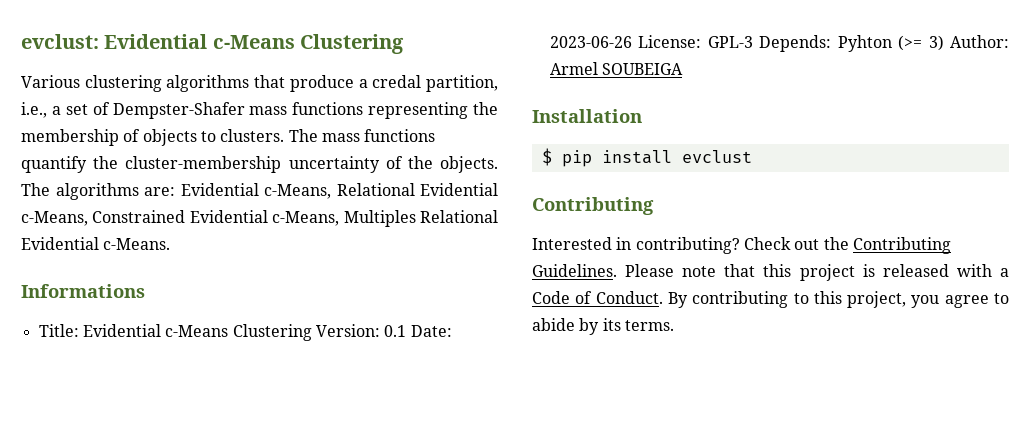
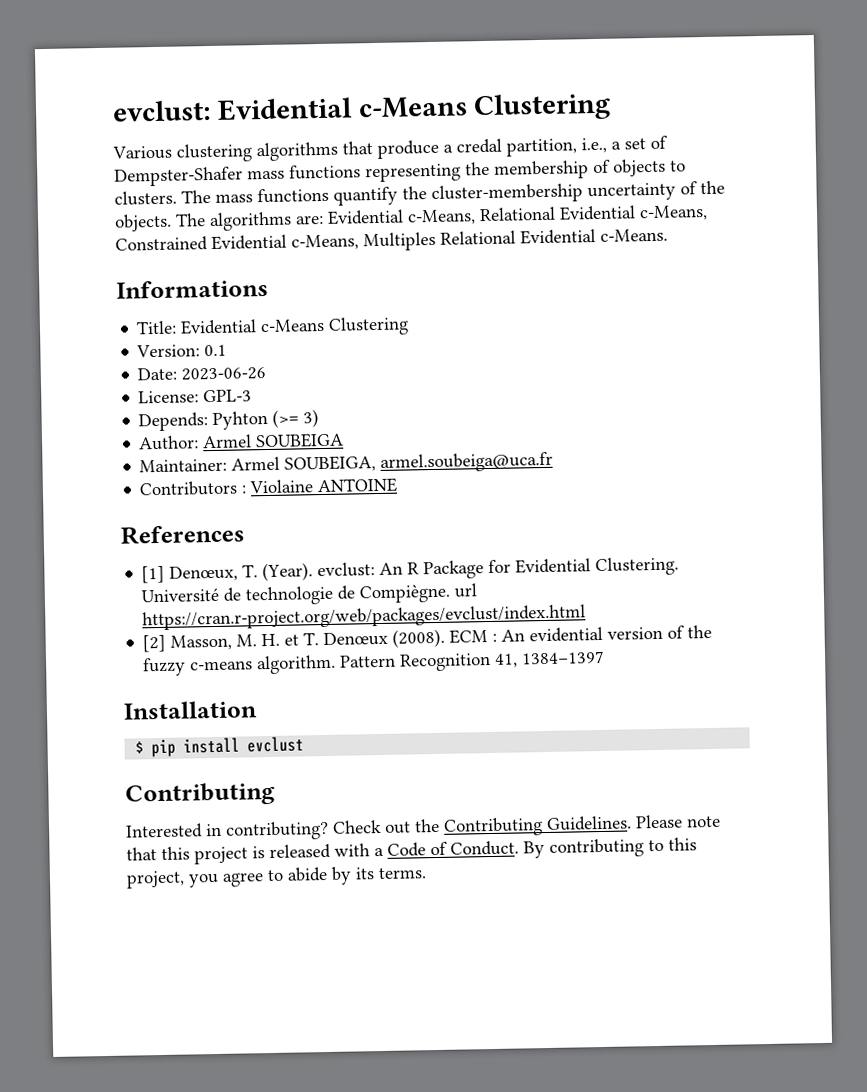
- Title: Evidential c-Means Clustering Version: 0.1 Date: 2023-06-26 License: GPL-3 Depends: Pyhton (>= 3) Author: Armel SOUBEIGA
+ Title: Evidential c-Means Clustering
+ Version: 0.1
+ Date: 2023-06-26
+ License: GPL-3
+ Depends: Pyhton (>= 3)
+ Author: Armel SOUBEIGA
+ Maintainer: Armel SOUBEIGA, armel.soubeiga@uca.fr
+ Contributors : Violaine ANTOINE
+ References
+ [1] Denœux, T. (Year). evclust: An R Package for Evidential Clustering. Université de technologie de Compiègne. url https://cran.r-project.org/web/packages/evclust/index.html
+ [2] Masson, M. H. et T. Denœux (2008). ECM : An evidential version of the fuzzy c-means algorithm. Pattern Recognition 41, 1384–1397

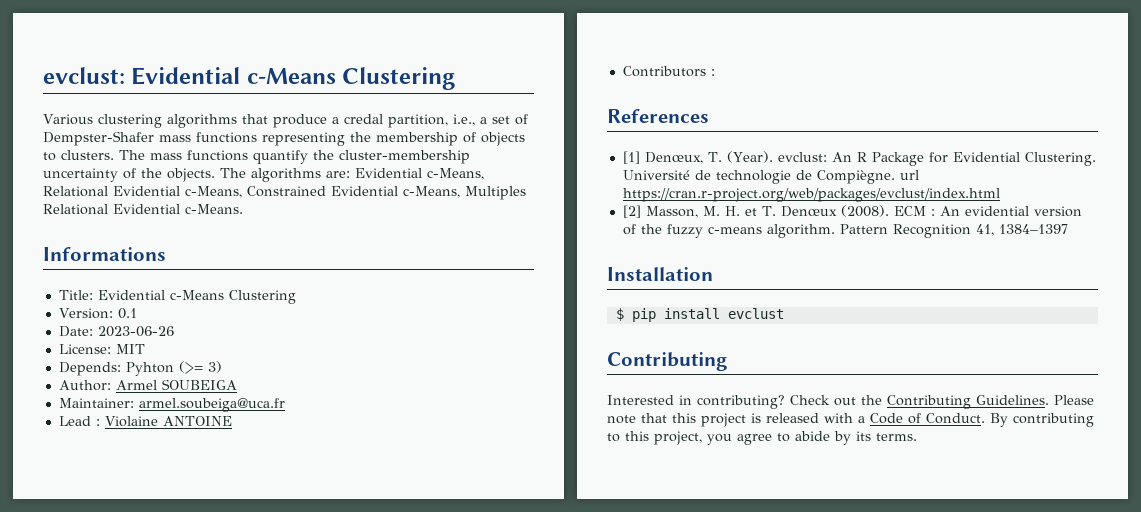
- License: GPL-3
+ License: MIT
- Maintainer: Armel SOUBEIGA, armel.soubeiga@uca.fr
+ Maintainer: armel.soubeiga@uca.fr
+ Lead : Violaine ANTOINE
- Contributors : Violaine ANTOINE
+ Contributors :

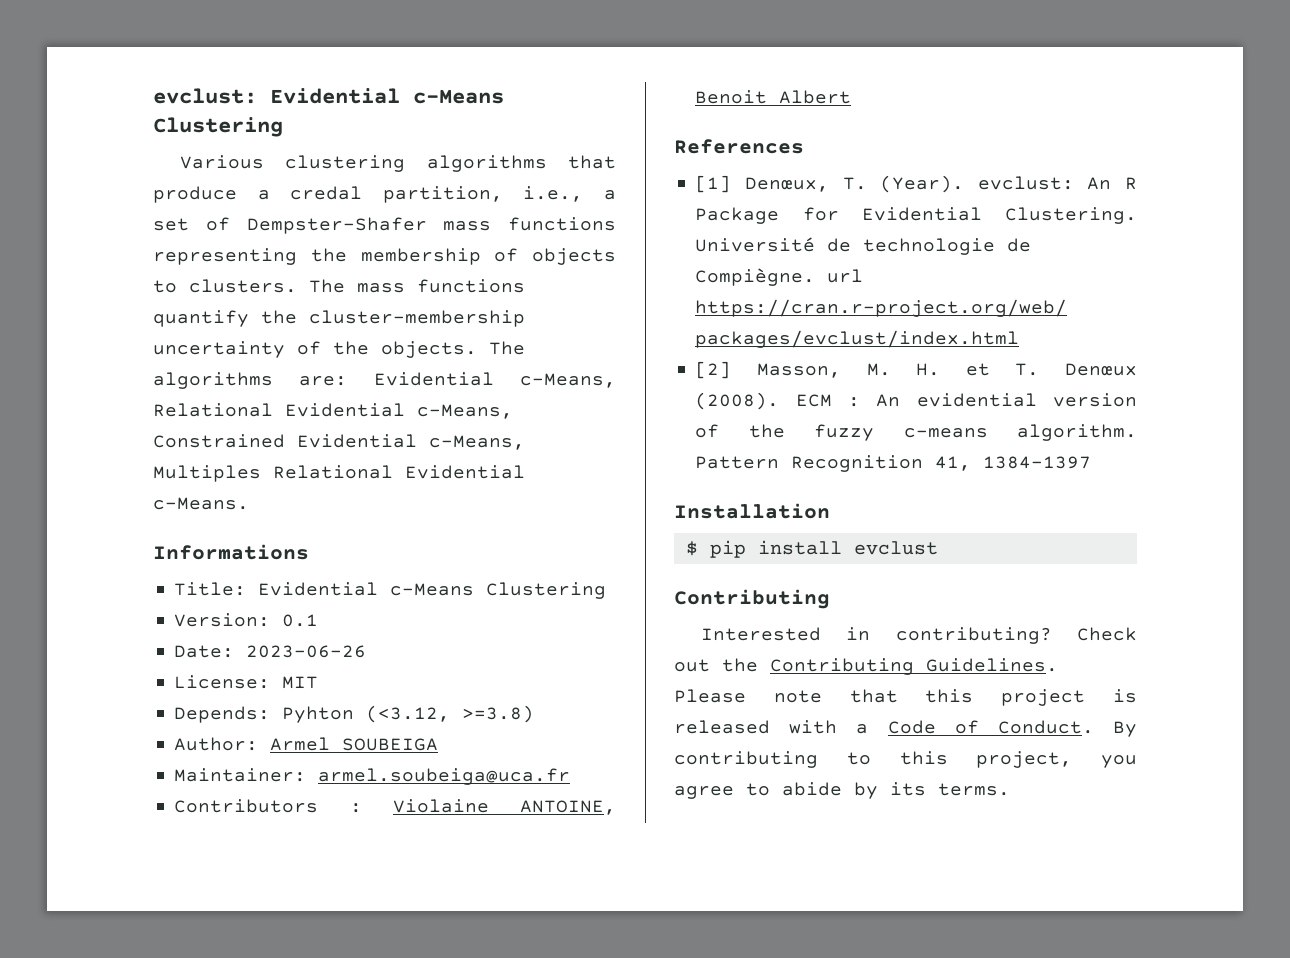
- Depends: Pyhton (>= 3)
+ Depends: Pyhton (<3.12, >=3.8)
- Lead : Violaine ANTOINE
- Contributors :
+ Contributors : Violaine ANTOINE, Benoit Albert

